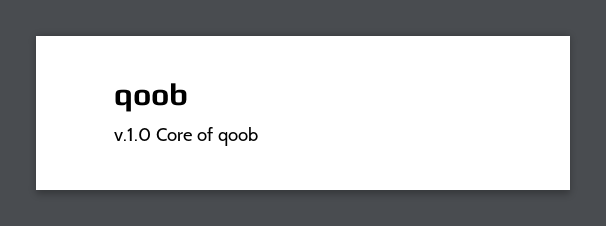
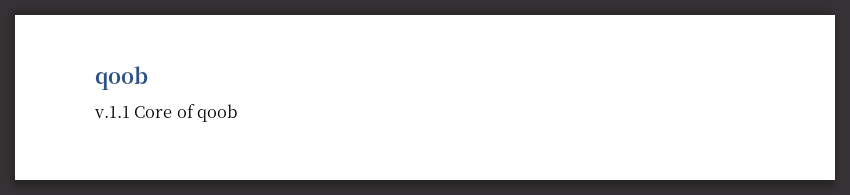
- v.1.0 Core of qoob
+ v.1.1 Core of qoob

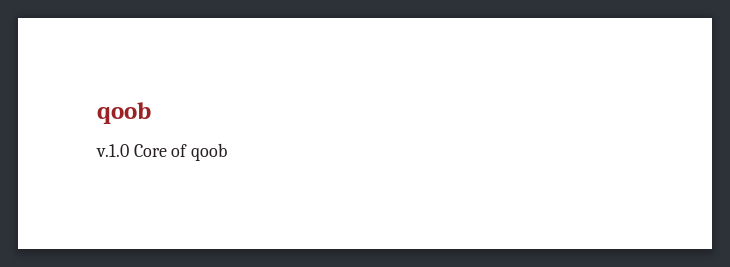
- v.1.1 Core of qoob
+ v.1.0 Core of qoob

